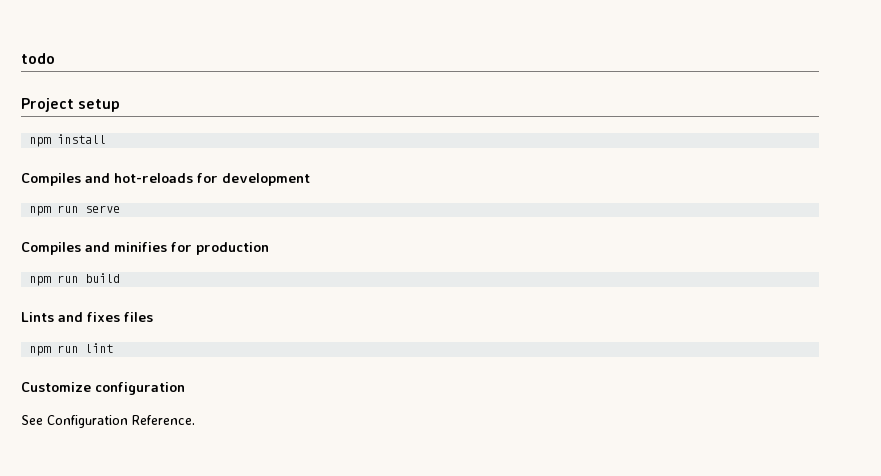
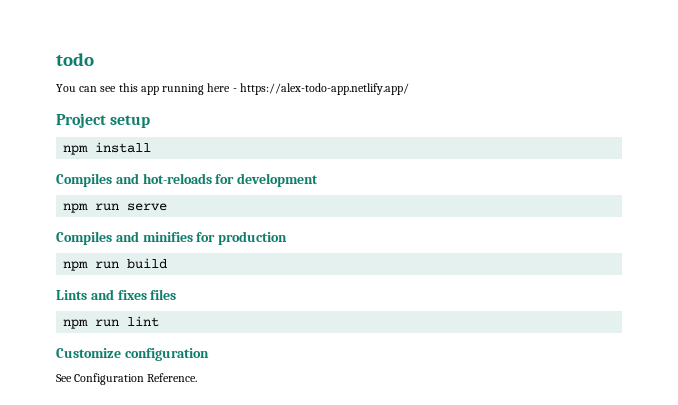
+ You can see this app running here - https://alex-todo-app.netlify.app/

